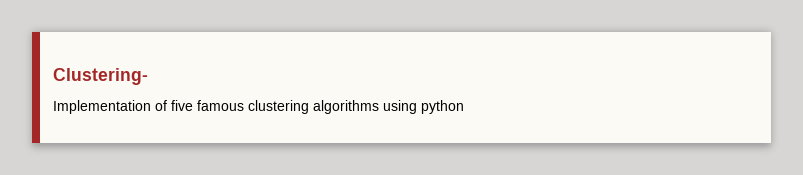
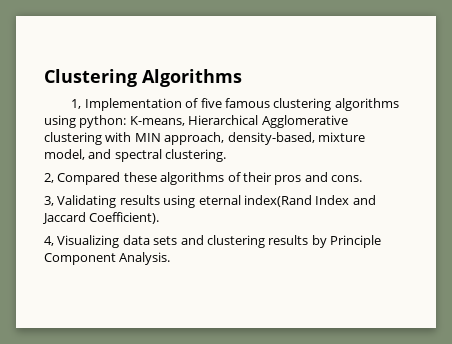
- Clustering-
- Implementation of five famous clustering algorithms using python
+ Clustering Algorithms
+ 1, Implementation of five famous clustering algorithms using python: K-means, Hierarchical Agglomerative clustering with MIN approach, density-based, mixture model, and spectral clustering.
+ 2, Compared these algorithms of their pros and cons.
+ 3, Validating results using eternal index(Rand Index and Jaccard Coefficient).
+ 4, Visualizing data sets and clustering results by Principle Component Analysis.

